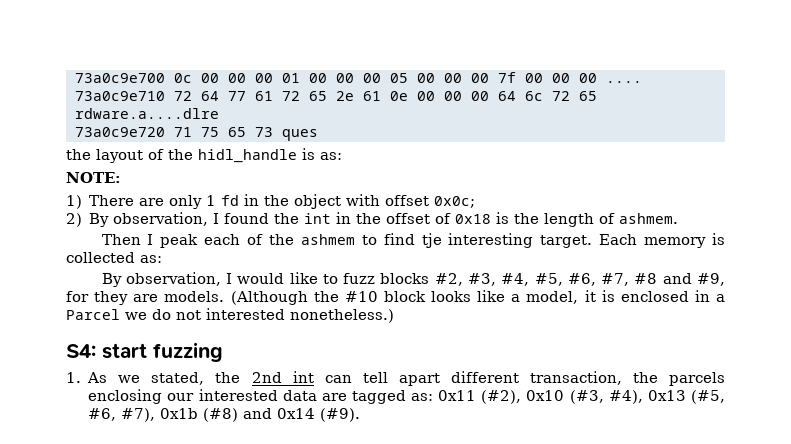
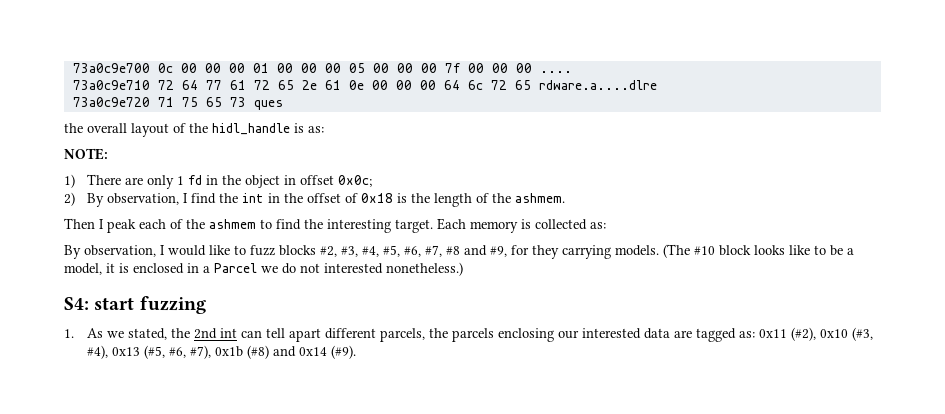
- the layout of the hidl_handle is as:
+ the overall layout of the hidl_handle is as:
- 1) There are only 1 fd in the object with offset 0x0c;
+ 1) There are only 1 fd in the object in offset 0x0c;
- 2) By observation, I found the int in the offset of 0x18 is the length of ashmem.
+ 2) By observation, I find the int in the offset of 0x18 is the length of the ashmem.
- Then I peak each of the ashmem to find tje interesting target.
+ Then I peak each of the ashmem to find the interesting target.
- By observation, I would like to fuzz blocks #2, #3, #4, #5, #6, #7, #8 and #9, for they are models. (Although the #10 block looks like a model, it is enclosed in a Parcel we do not interested nonetheless.)
+ By observation, I would like to fuzz blocks #2, #3, #4, #5, #6, #7, #8 and #9, for they carrying models. (The #10 block looks like to be a model, it is enclosed in a Parcel we do not interested nonetheless.)
- 1. As we stated, the 2nd int can tell apart different transaction, the parcels enclosing our interested data are tagged as: 0x11 (#2), 0x10 (#3, #4), 0x13 (#5, #6, #7), 0x1b (#8) and 0x14 (#9).
+ 1. As we stated, the 2nd int can tell apart different parcels, the parcels enclosing our interested data are tagged as: 0x11 (#2), 0x10 (#3, #4), 0x13 (#5, #6, #7), 0x1b (#8) and 0x14 (#9).

